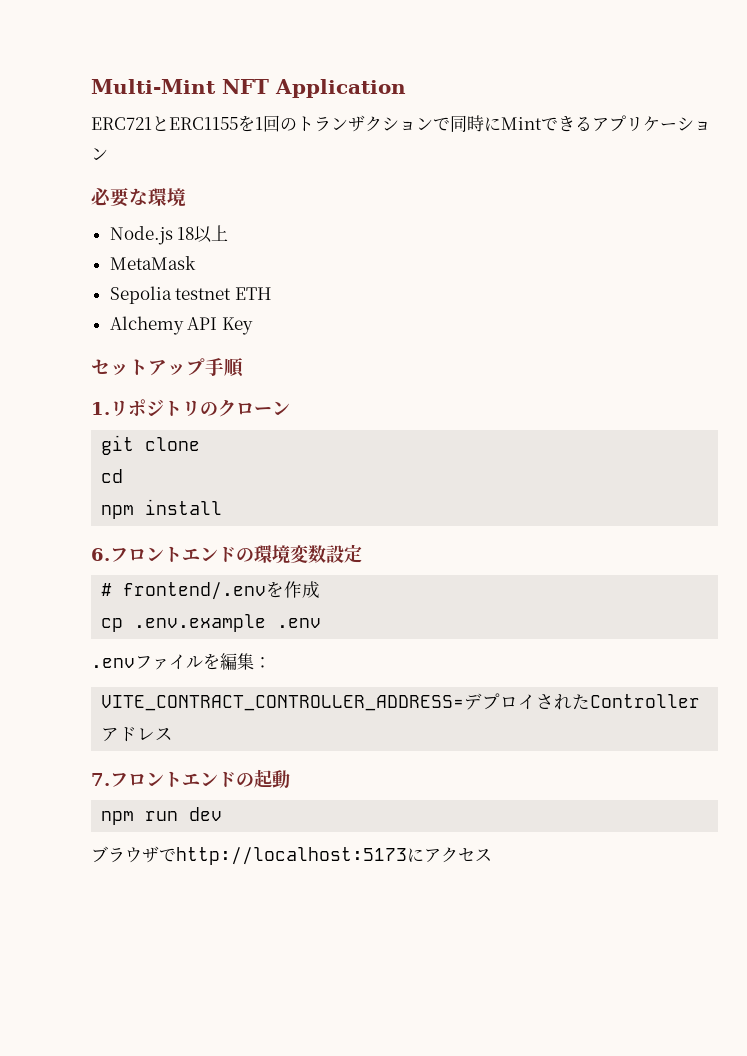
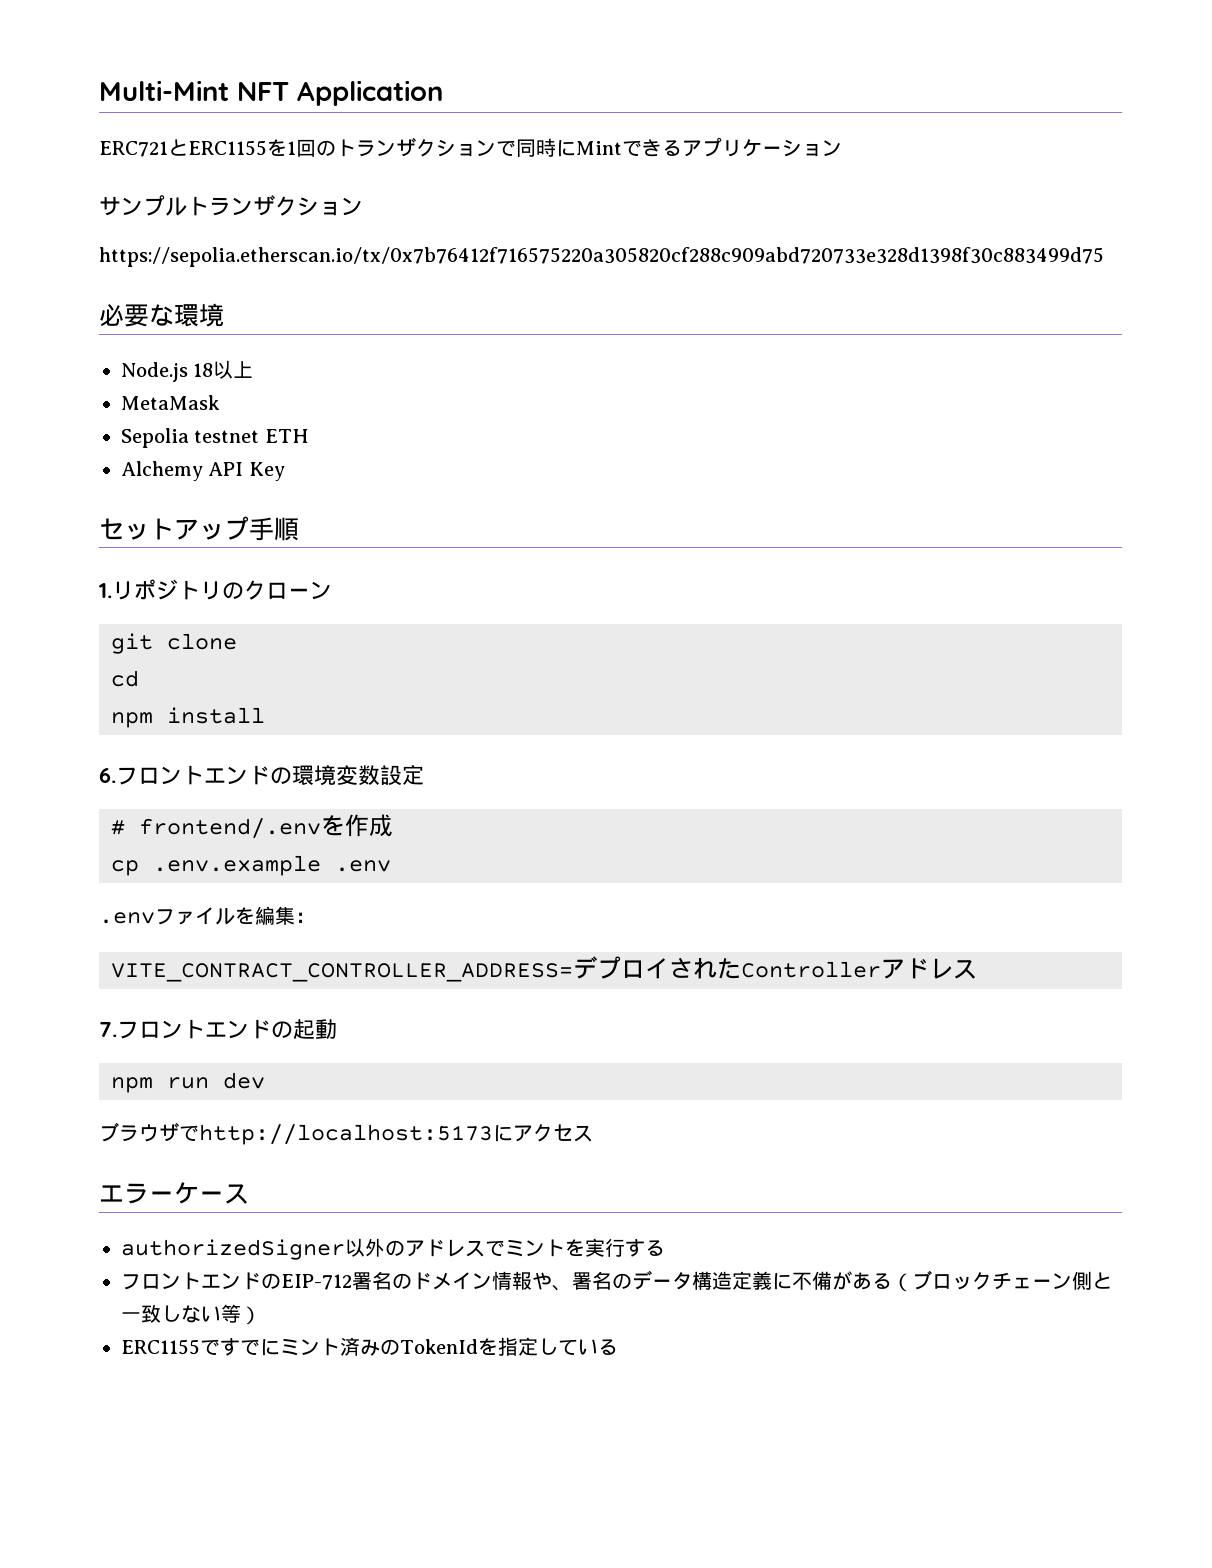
+ サンプルトランザクション
+ https://sepolia.etherscan.io/tx/0x7b76412f716575220a305820cf288c909abd720733e328d1398f30c883499d75
+ エラーケース
+ authorizedSigner以外のアドレスでミントを実行する
+ フロントエンドのEIP-712署名のドメイン情報や、署名のデータ構造定義に不備がある（ブロックチェーン側と一致しない等）
+ ERC1155ですでにミント済みのTokenIdを指定している

